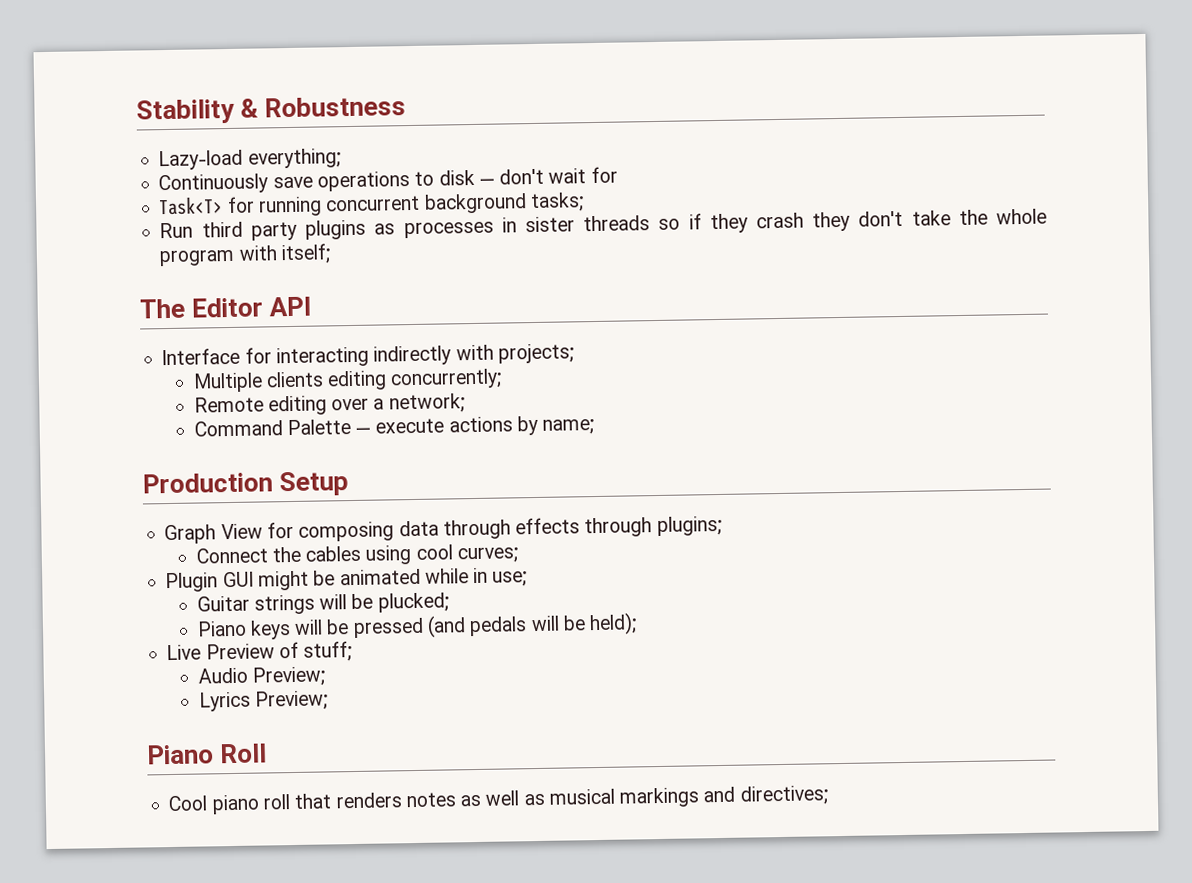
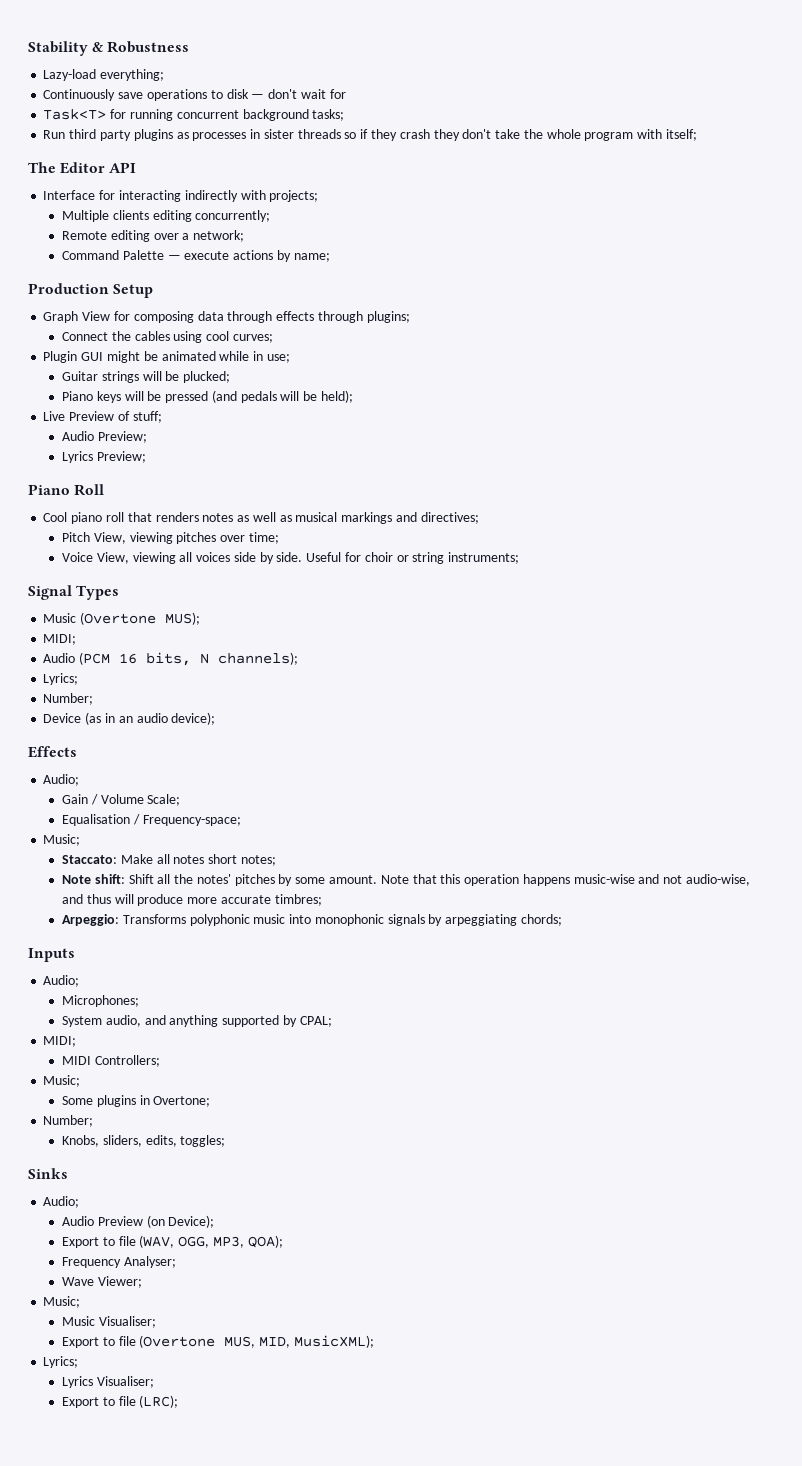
+ Pitch View, viewing pitches over time;
+ Voice View, viewing all voices side by side. Useful for choir or string instruments;
+ Signal Types
+ Music (Overtone MUS);
+ MIDI;
+ Audio (PCM 16 bits, N channels);
+ Lyrics;
+ Number;
+ Device (as in an audio device);
+ Effects
+ Audio;
+ Gain / Volume Scale;
+ Equalisation / Frequency-space;
+ Music;
+ Staccato: Make all notes short notes;
+ Note shift: Shift all the notes' pitches by some amount. Note that this operation happens music-wise and not audio-wise, and thus will produce more accurate timbres;
+ Arpeggio: Transforms polyphonic music into monophonic signals by arpeggiating chords;
+ Inputs
+ Audio;
+ Microphones;
+ System audio, and anything supported by CPAL;
+ MIDI;
+ MIDI Controllers;
+ Music;
+ Some plugins in Overtone;
+ Number;
+ Knobs, sliders, edits, toggles;
+ Sinks
+ Audio;
+ Audio Preview (on Device);
+ Export to file (WAV, OGG, MP3, QOA);
+ Frequency Analyser;
+ Wave Viewer;
+ Music;
+ Music Visualiser;
+ Export to file (Overtone MUS, MID, MusicXML);
+ Lyrics;
+ Lyrics Visualiser;
+ Export to file (LRC);

